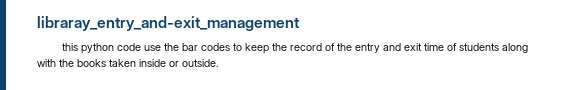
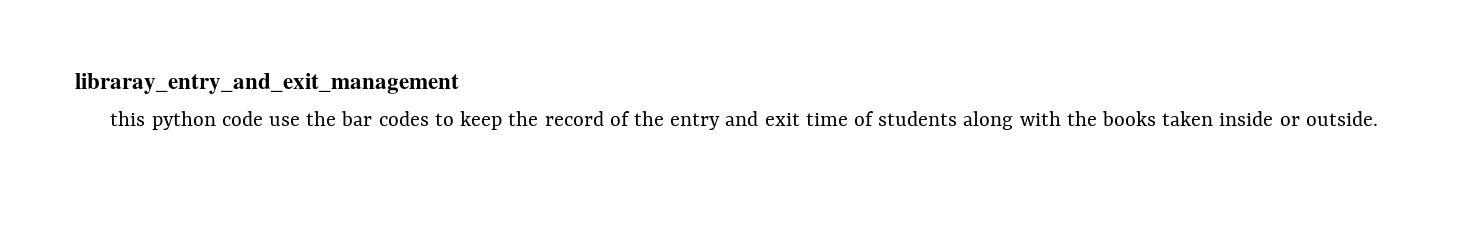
- libraray_entry_and-exit_management
+ libraray_entry_and_exit_management

